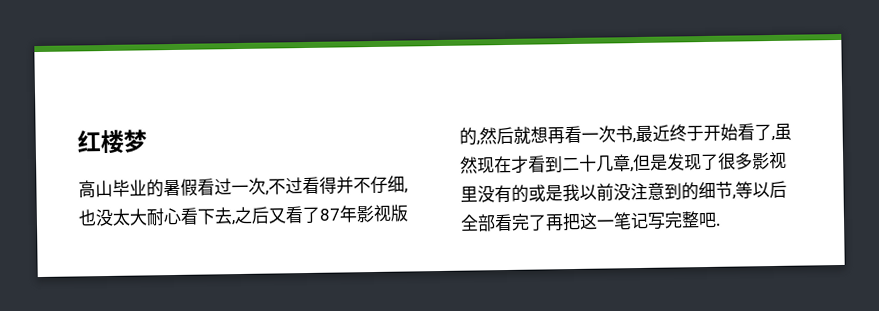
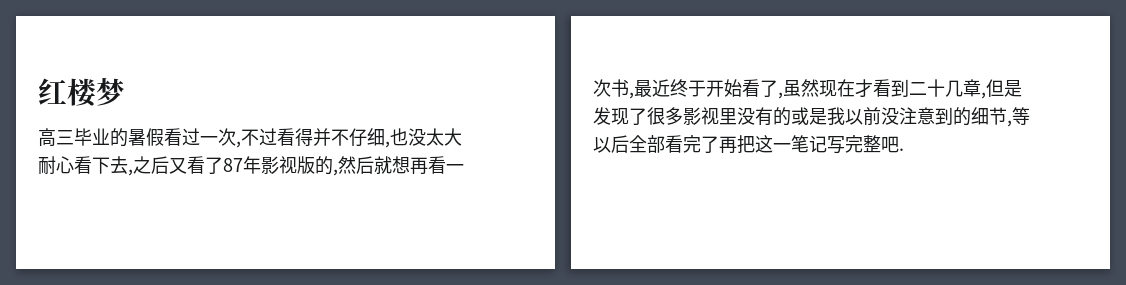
- 高山毕业的暑假看过一次,不过看得并不仔细,也没太大耐心看下去,之后又看了87年影视版的,然后就想再看一次书,最近终于开始看了,虽然现在才看到二十几章,但是发现了很多影视里没有的或是我以前没注意到的细节,等以后全部看完了再把这一笔记写完整吧.
+ 高三毕业的暑假看过一次,不过看得并不仔细,也没太大耐心看下去,之后又看了87年影视版的,然后就想再看一次书,最近终于开始看了,虽然现在才看到二十几章,但是发现了很多影视里没有的或是我以前没注意到的细节,等以后全部看完了再把这一笔记写完整吧.

